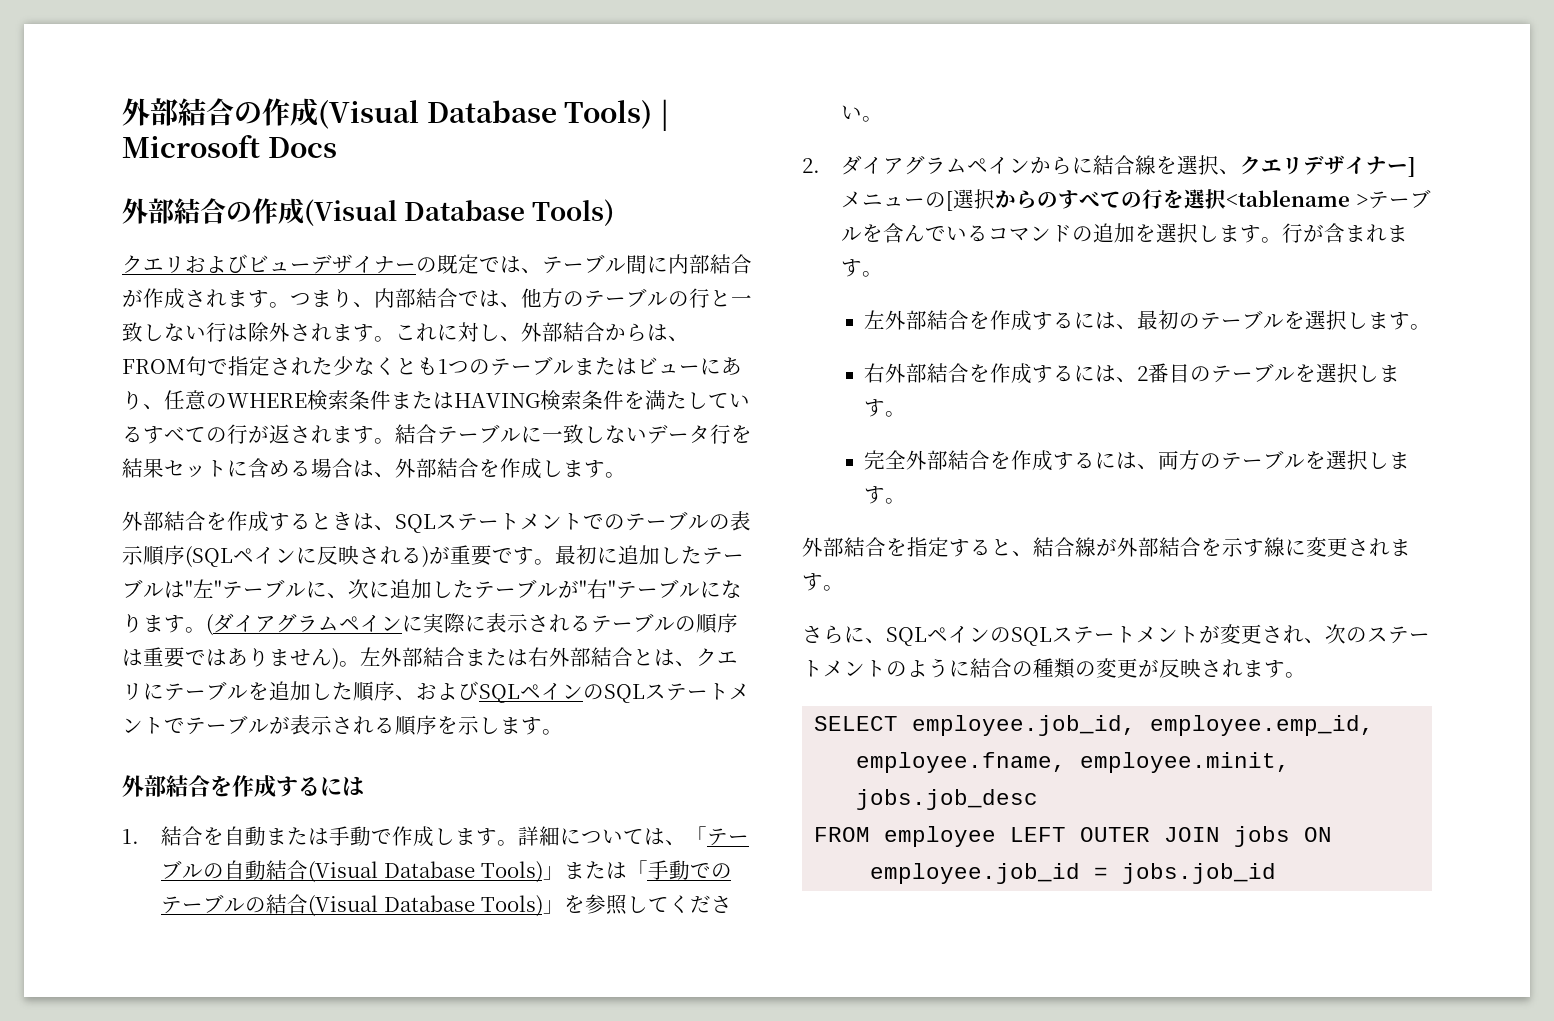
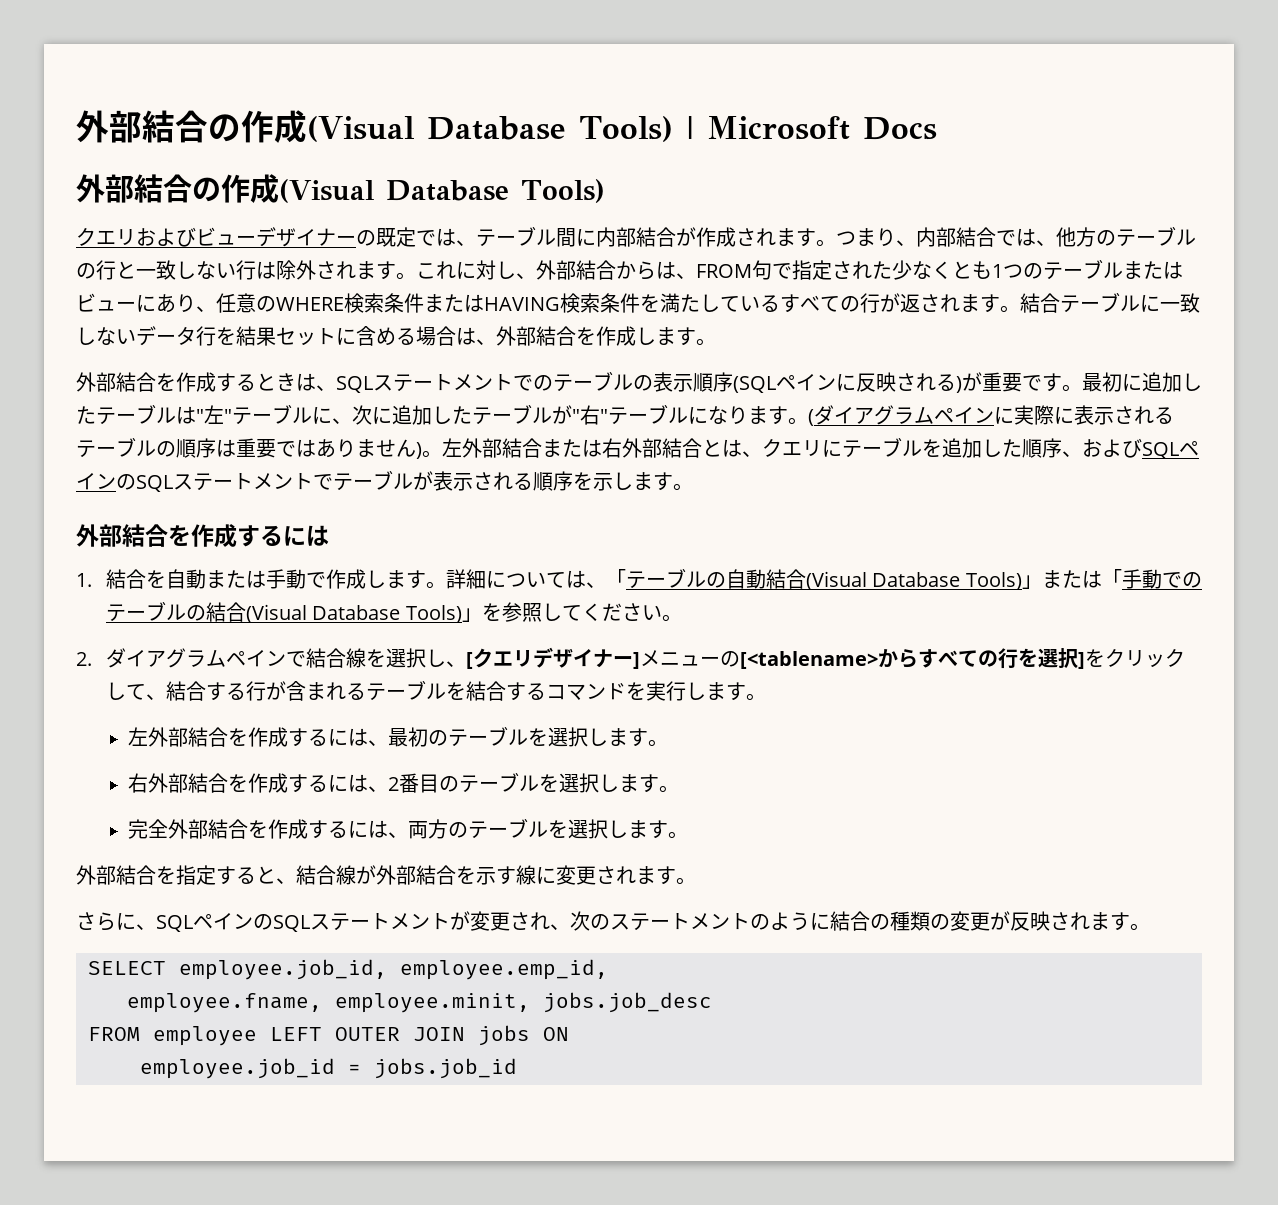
- 2.ダイアグラムペインからに結合線を選択、クエリデザイナー]メニューの[選択からのすべての行を選択<tablename >テーブルを含んでいるコマンドの追加を選択します。行が含まれます。
+ 2.ダイアグラムペインで結合線を選択し、[クエリデザイナー]メニューの[<tablename>からすべての行を選択]をクリックして、結合する行が含まれるテーブルを結合するコマンドを実行します。

